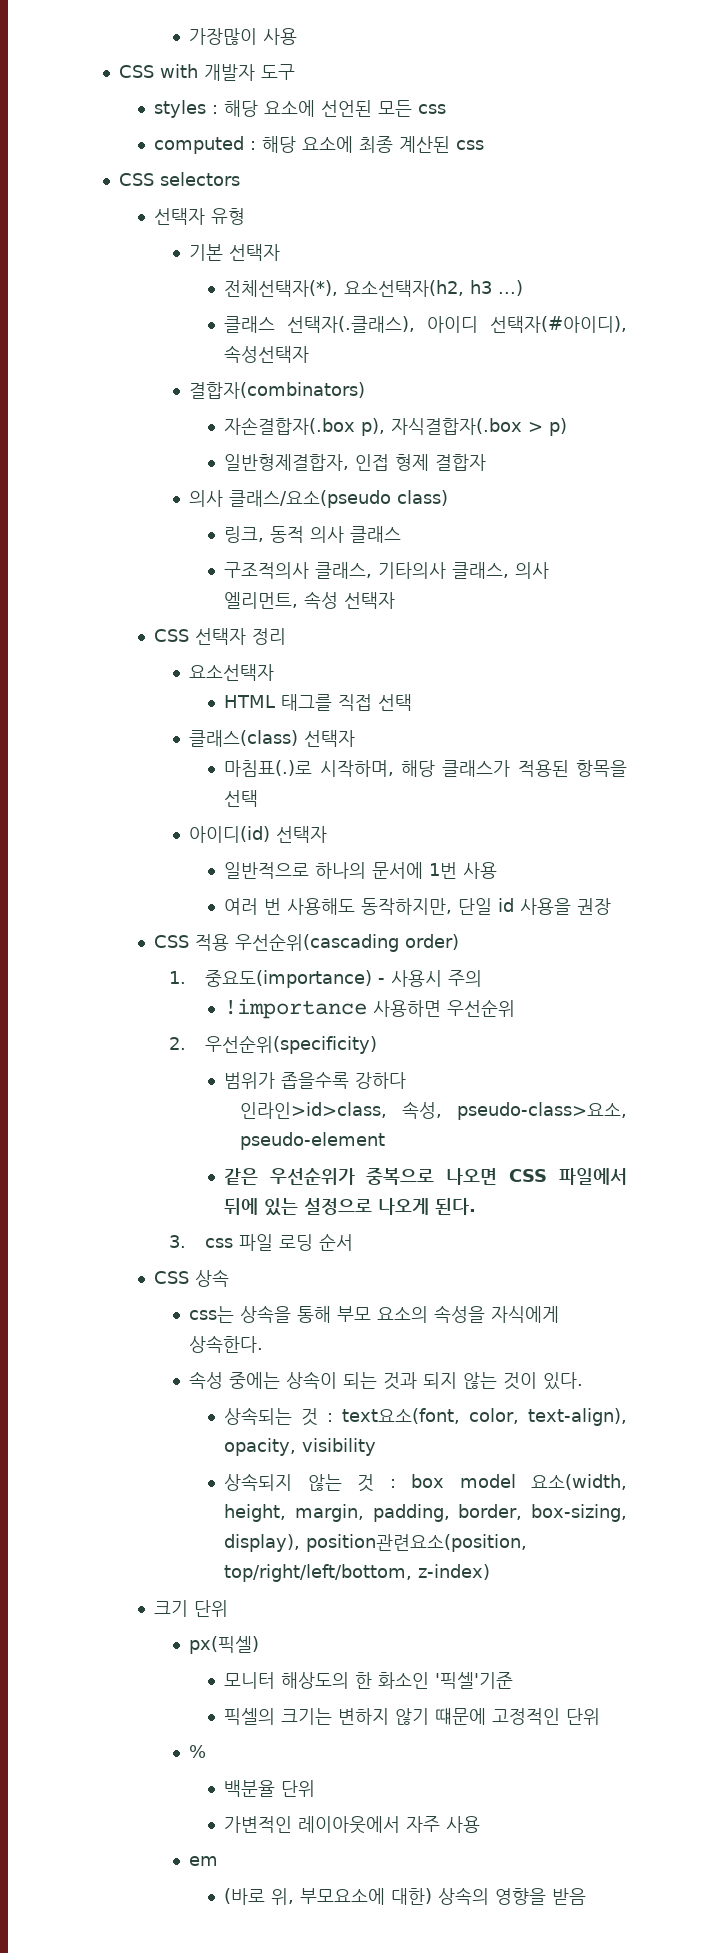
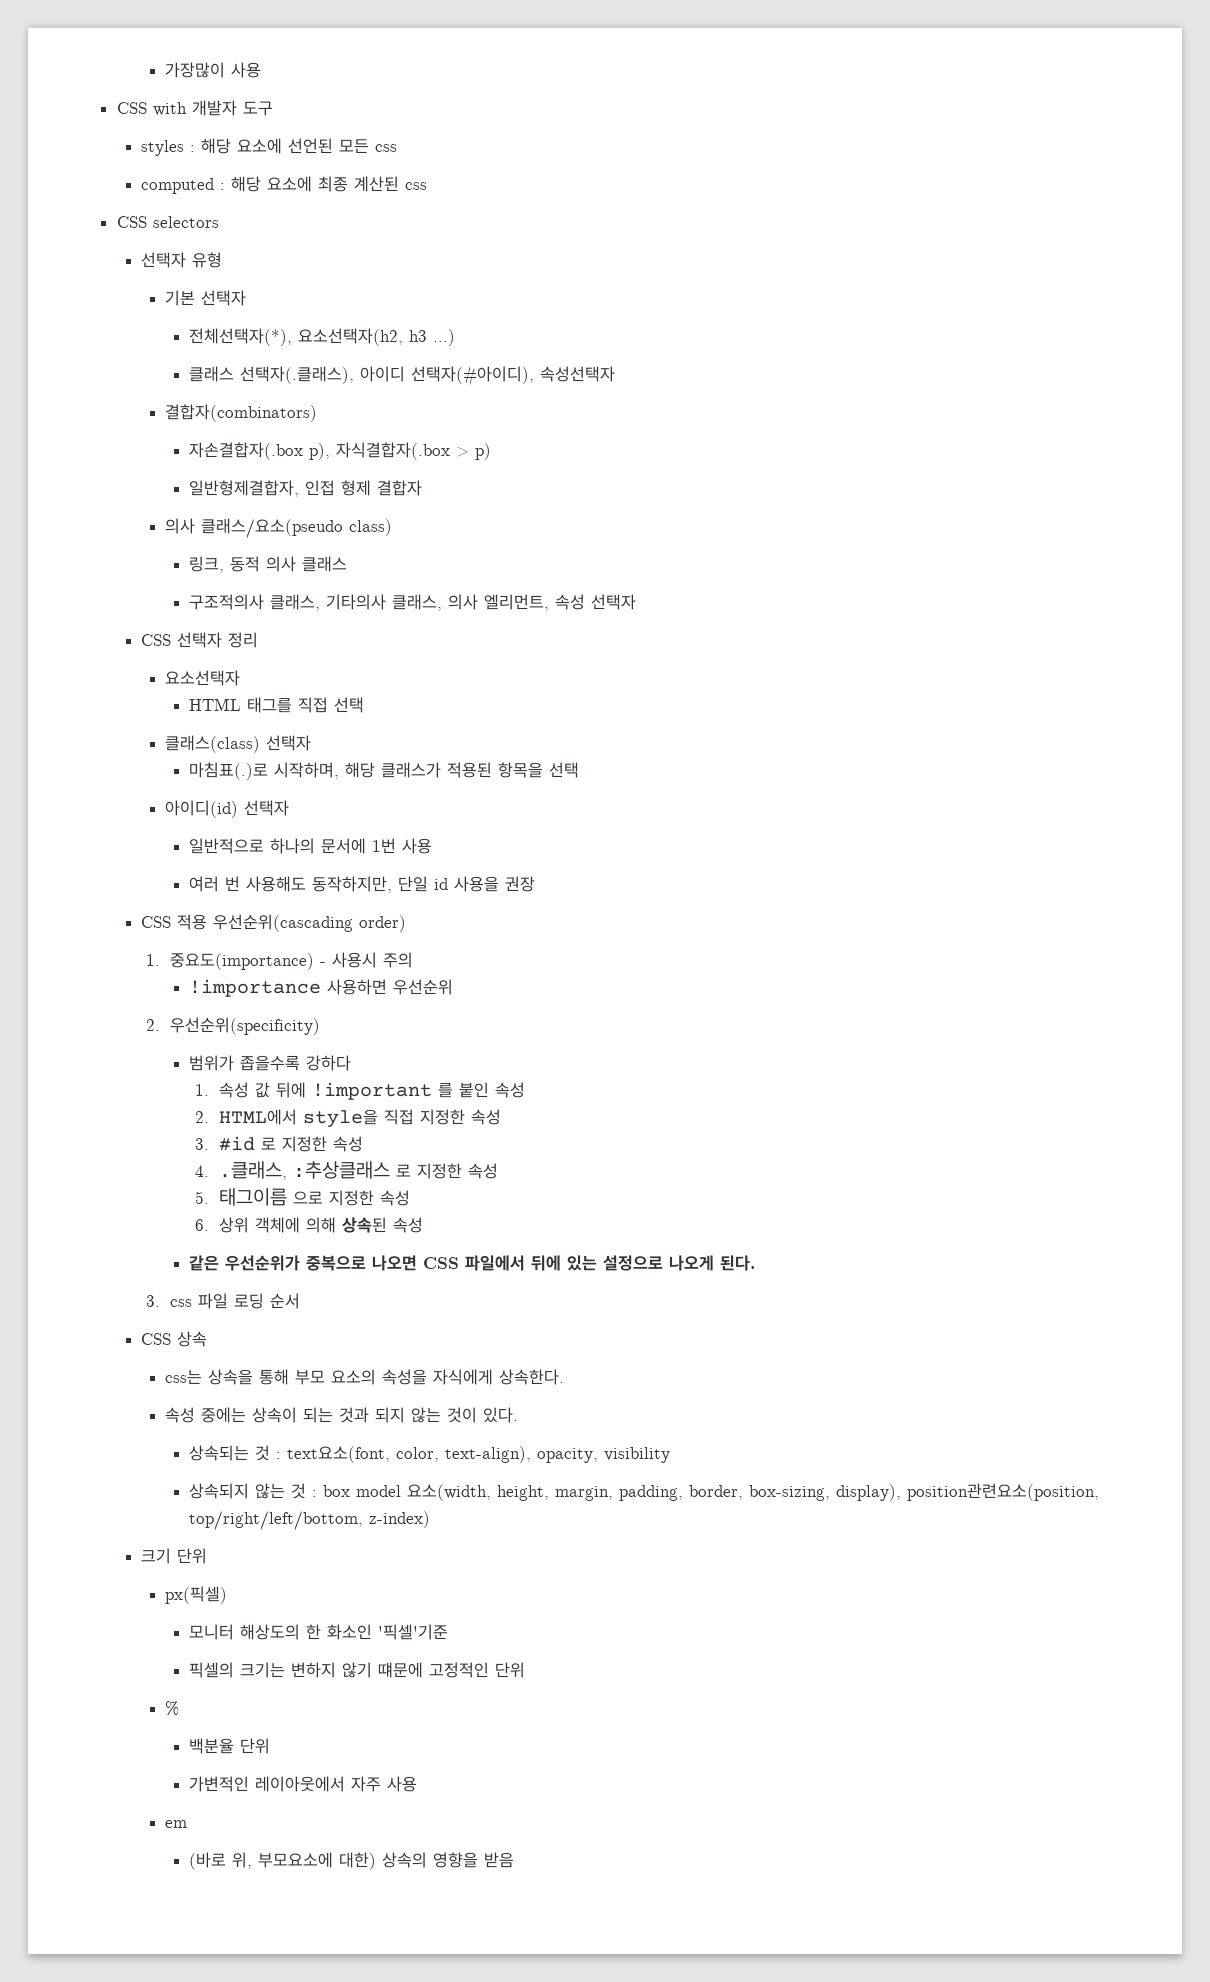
- 인라인>id>class, 속성, pseudo-class>요소, pseudo-element
+ 1. 속성 값 뒤에 !important 를 붙인 속성
+ 2. HTML에서 style을 직접 지정한 속성
+ 3. #id 로 지정한 속성
+ 4. .클래스, :추상클래스 로 지정한 속성
+ 5. 태그이름 으로 지정한 속성
+ 6. 상위 객체에 의해 상속된 속성

